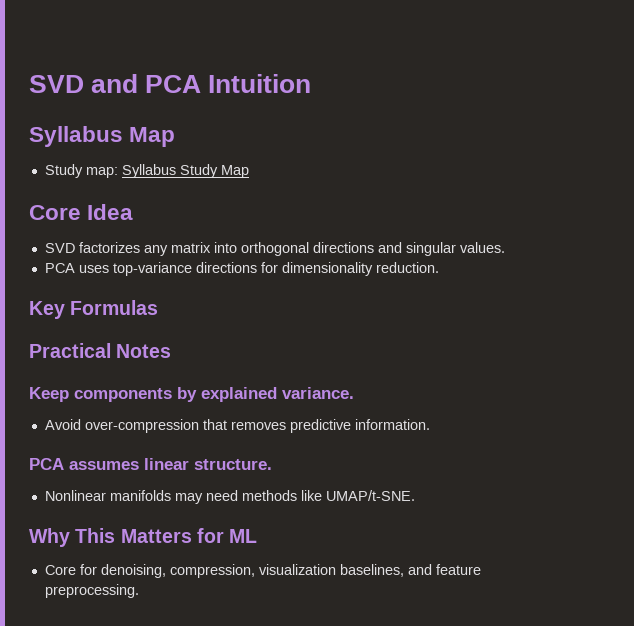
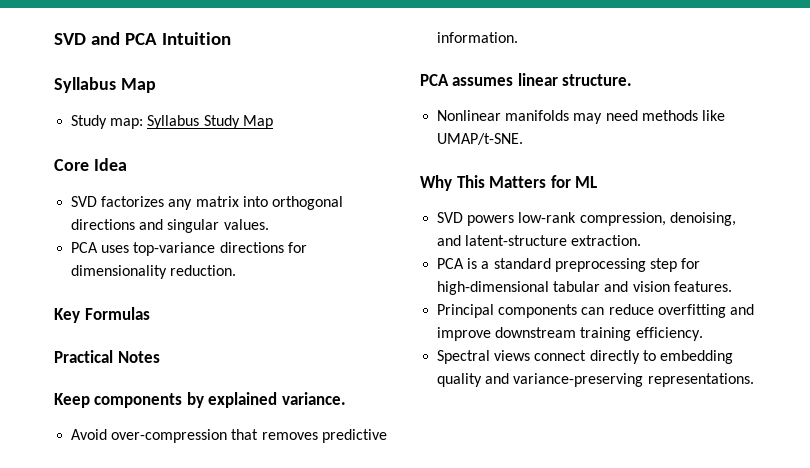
- Core for denoising, compression, visualization baselines, and feature preprocessing.
+ SVD powers low-rank compression, denoising, and latent-structure extraction.
+ PCA is a standard preprocessing step for high-dimensional tabular and vision features.
+ Principal components can reduce overfitting and improve downstream training efficiency.
+ Spectral views connect directly to embedding quality and variance-preserving representations.

